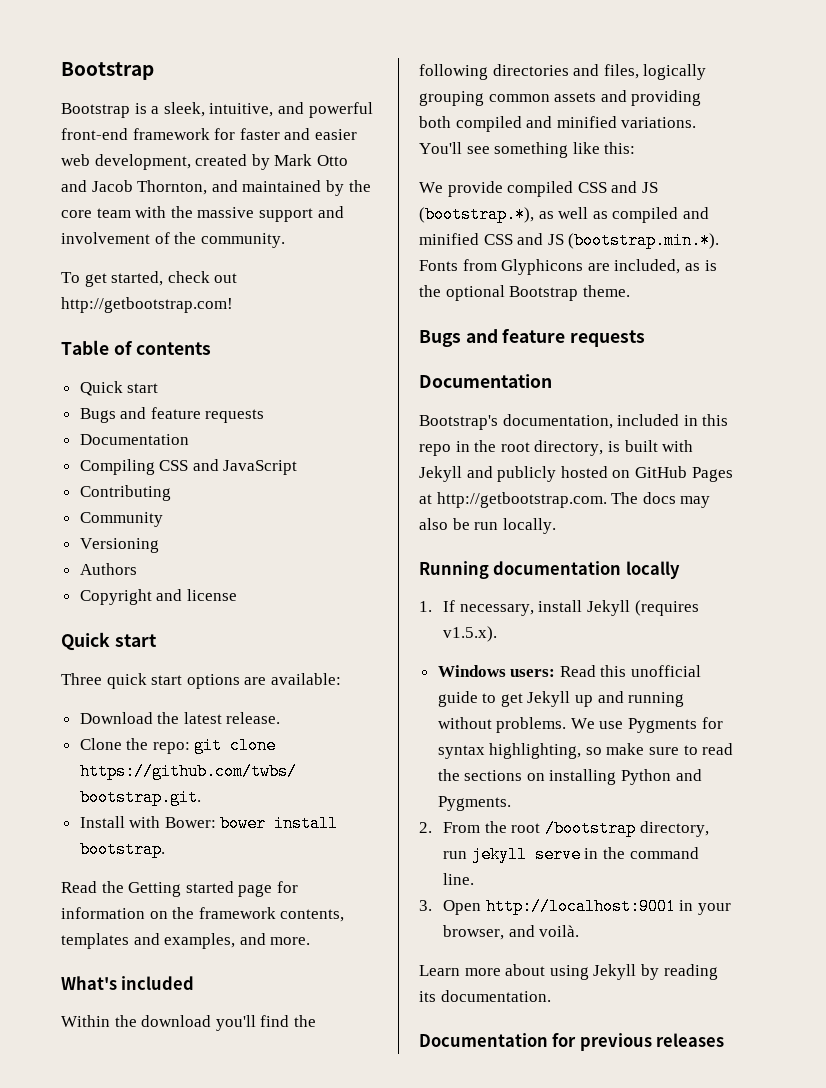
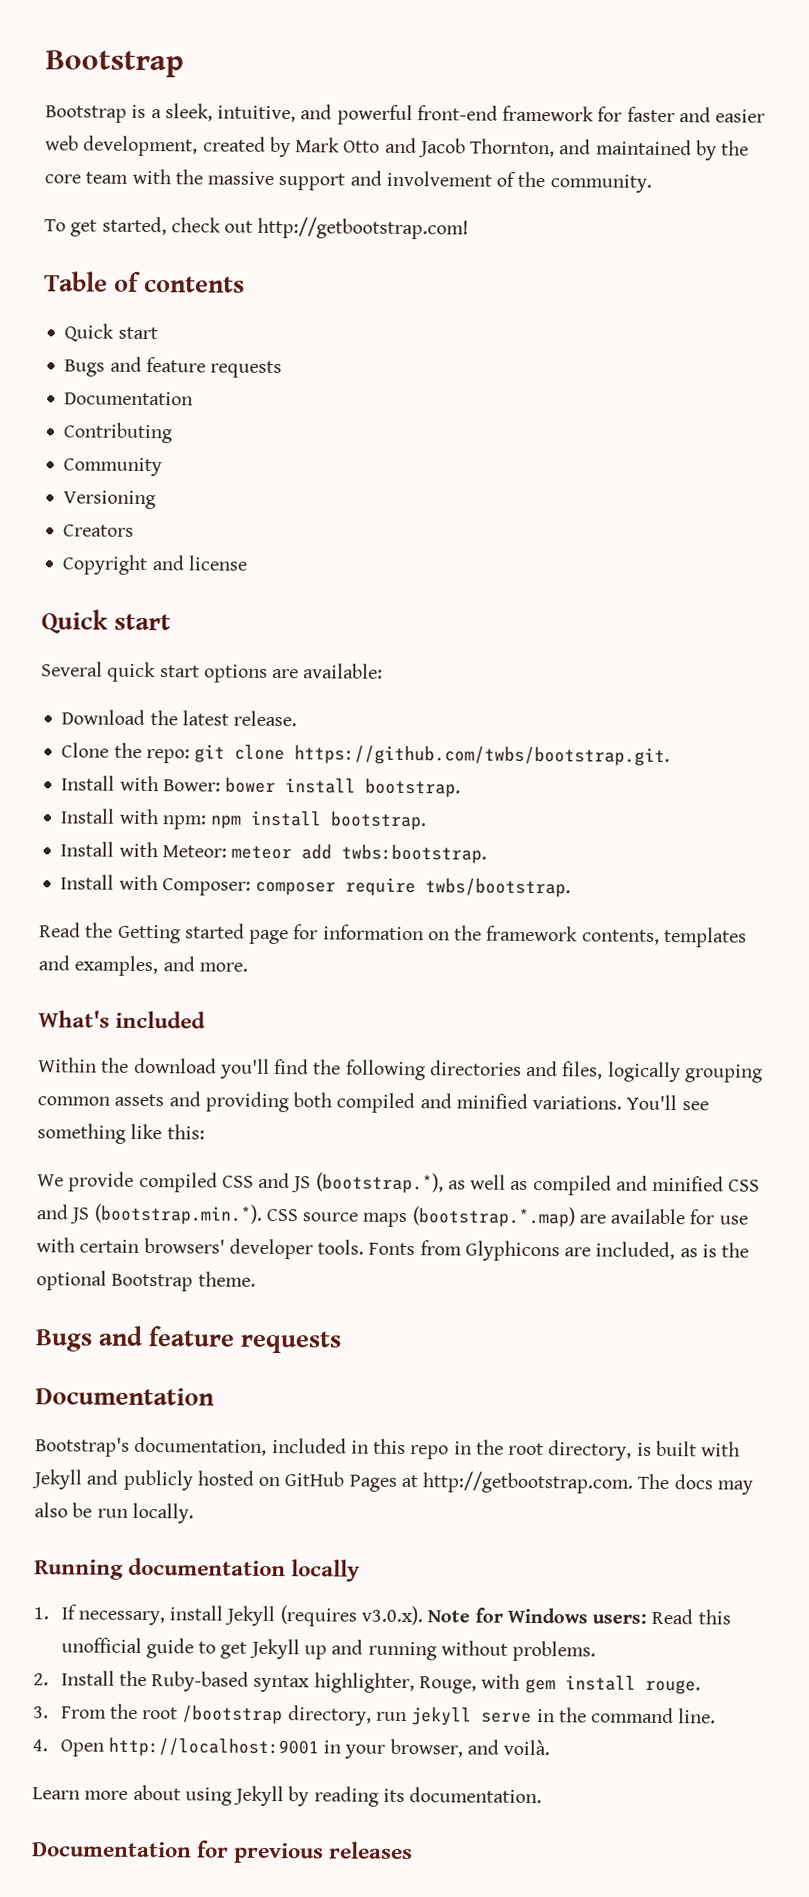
- Compiling CSS and JavaScript
- Authors
+ Creators
- Three quick start options are available:
+ Several quick start options are available:
+ Install with npm: npm install bootstrap.
+ Install with Meteor: meteor add twbs:bootstrap.
+ Install with Composer: composer require twbs/bootstrap.
- We provide compiled CSS and JS (bootstrap.*), as well as compiled and minified CSS and JS (bootstrap.min.*). Fonts from Glyphicons are included, as is the optional Bootstrap theme.
+ We provide compiled CSS and JS (bootstrap.*), as well as compiled and minified CSS and JS (bootstrap.min.*). CSS source maps (bootstrap.*.map) are available for use with certain browsers' developer tools. Fonts from Glyphicons are included, as is the optional Bootstrap theme.
- 1. If necessary, install Jekyll (requires v1.5.x).
- Windows users: Read this unofficial guide to get Jekyll up and running without problems. We use Pygments for syntax highlighting, so make sure to read the sections on installing Python and Pygments.
- 2. From the root /bootstrap directory, run jekyll serve in the command line.
+ 1. If necessary, install Jekyll (requires v3.0.x). Note for Windows users: Read this unofficial guide to get Jekyll up and running without problems.
+ 2. Install the Ruby-based syntax highlighter, Rouge, with gem install rouge.
+ 3. From the root /bootstrap directory, run jekyll serve in the command line.
- 3. Open http://localhost:9001 in your browser, and voilà.
+ 4. Open http://localhost:9001 in your browser, and voilà.

